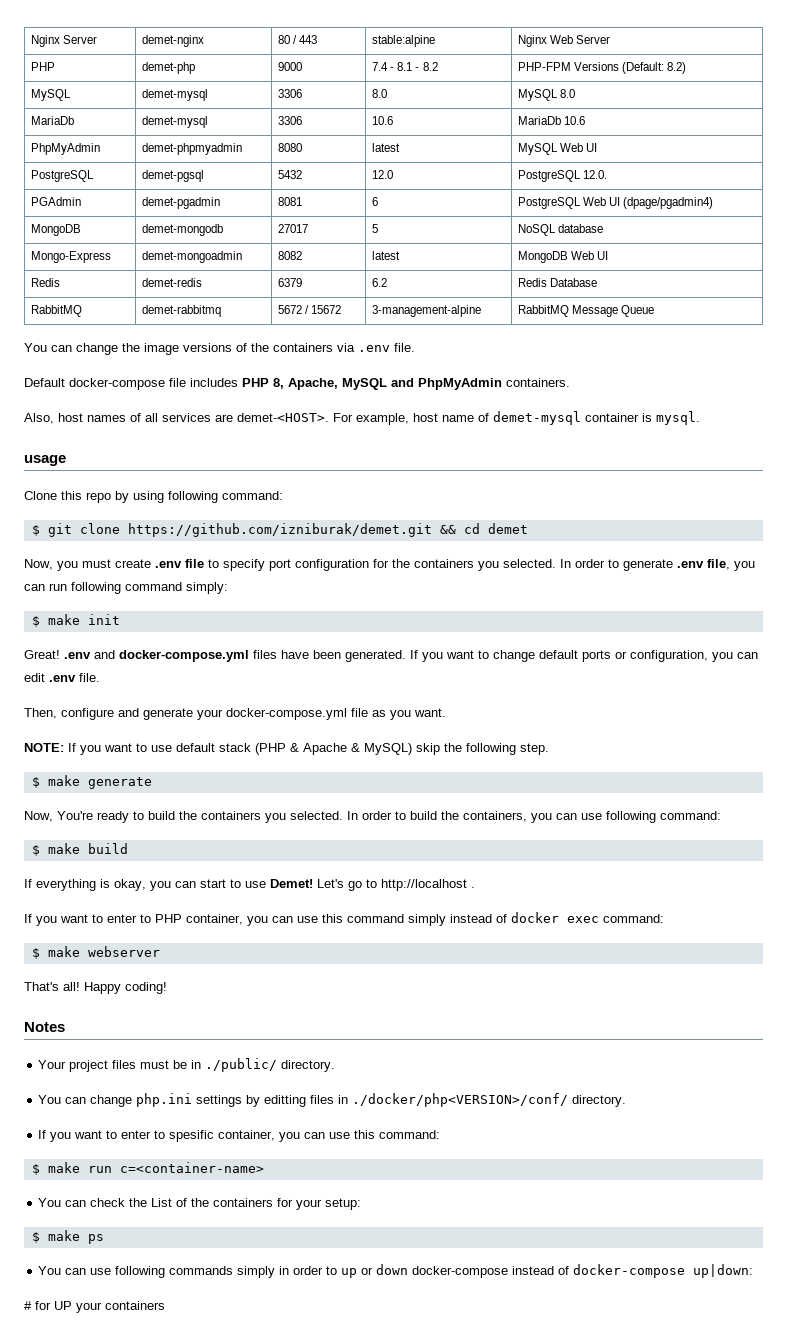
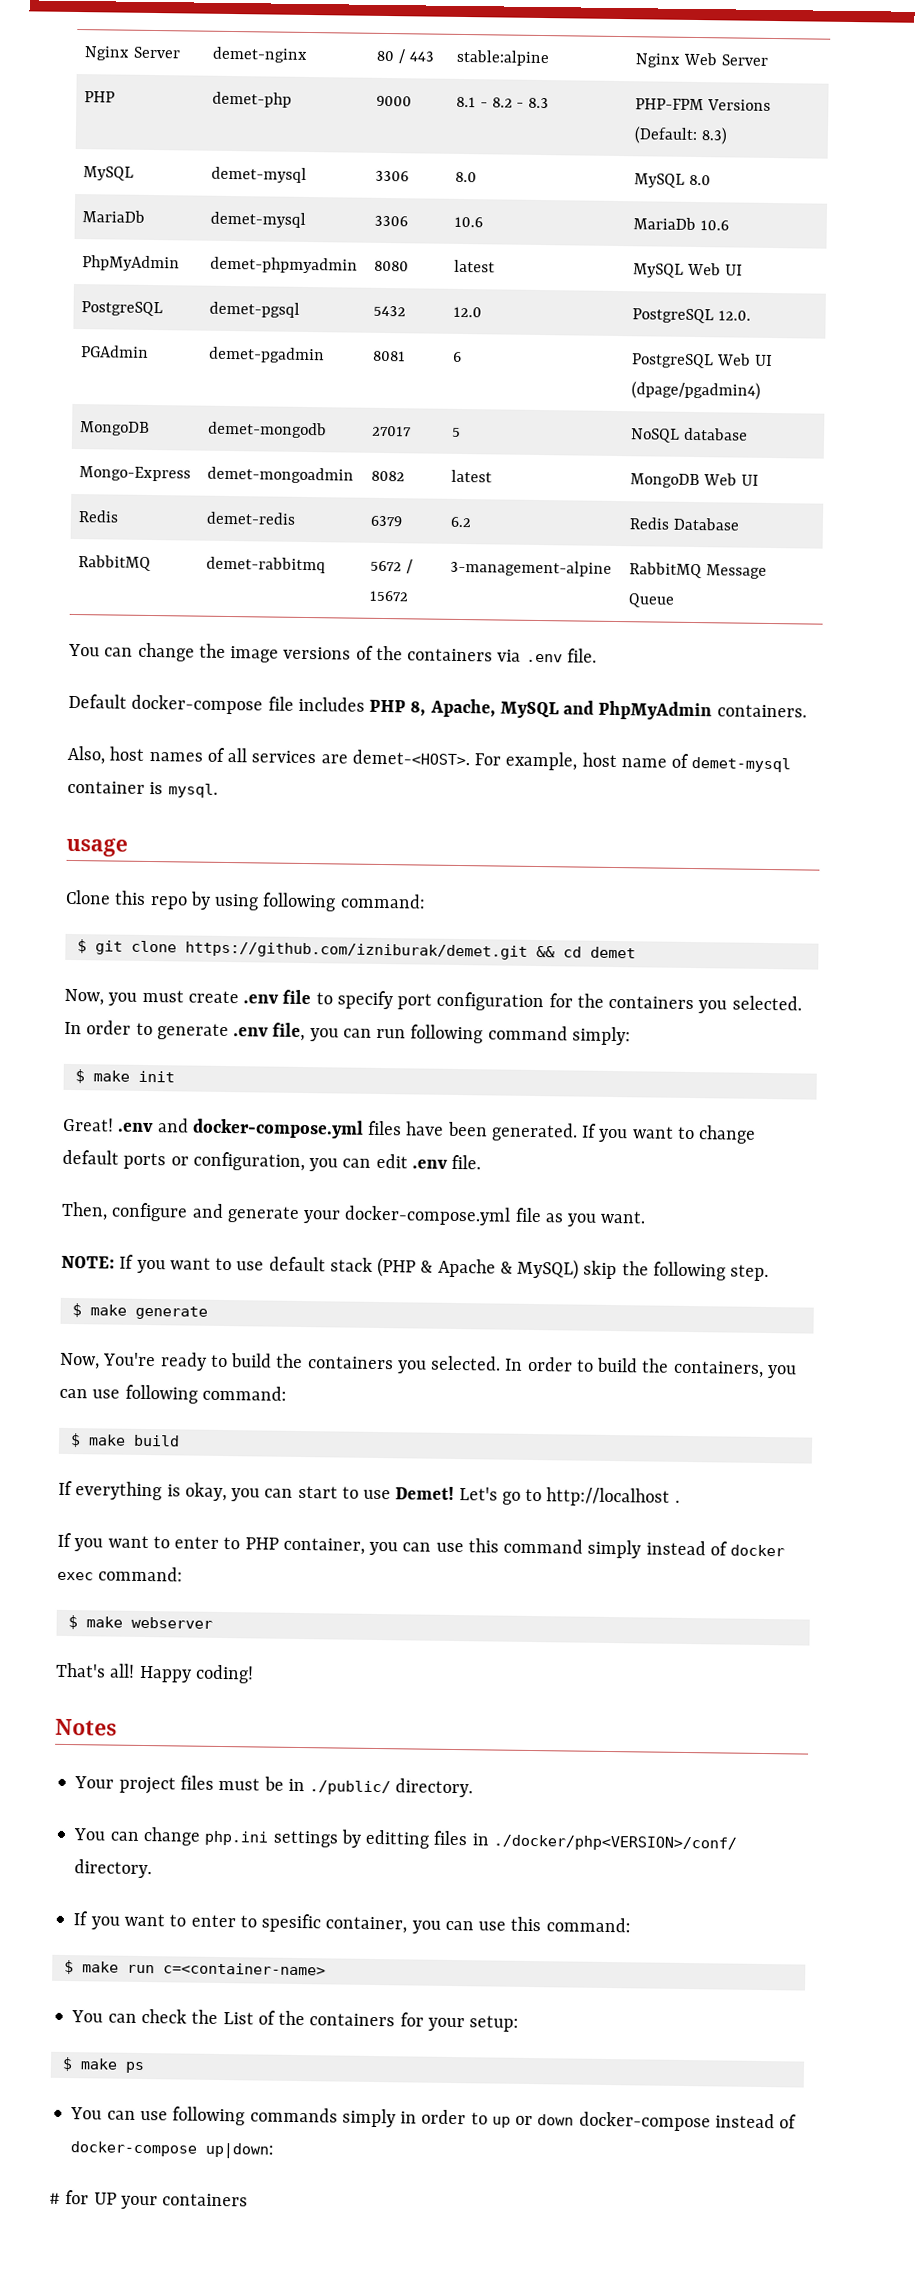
- PHP | demet-php | 9000 | 7.4 - 8.1 - 8.2 | PHP-FPM Versions (Default: 8.2)
+ PHP | demet-php | 9000 | 8.1 - 8.2 - 8.3 | PHP-FPM Versions (Default: 8.3)

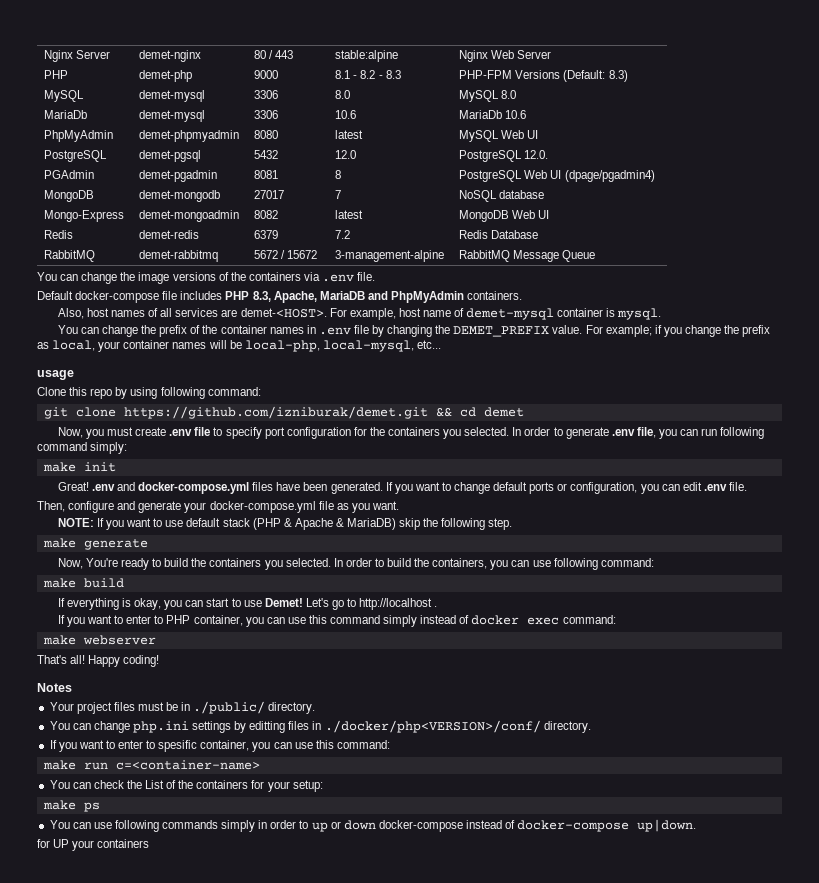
- PGAdmin | demet-pgadmin | 8081 | 6 | PostgreSQL Web UI (dpage/pgadmin4)
+ PGAdmin | demet-pgadmin | 8081 | 8 | PostgreSQL Web UI (dpage/pgadmin4)
- MongoDB | demet-mongodb | 27017 | 5 | NoSQL database
+ MongoDB | demet-mongodb | 27017 | 7 | NoSQL database
- Redis | demet-redis | 6379 | 6.2 | Redis Database
+ Redis | demet-redis | 6379 | 7.2 | Redis Database
- Default docker-compose file includes PHP 8, Apache, MySQL and PhpMyAdmin containers.
+ Default docker-compose file includes PHP 8.3, Apache, MariaDB and PhpMyAdmin containers.
+ You can change the prefix of the container names in .env file by changing the DEMET_PREFIX value. For example; if you change the prefix as local, your container names will be local-php, local-mysql, etc...
- $ git clone https://github.com/izniburak/demet.git && cd demet
+ git clone https://github.com/izniburak/demet.git && cd demet
- $ make init
+ make init
- NOTE: If you want to use default stack (PHP & Apache & MySQL) skip the following step.
+ NOTE: If you want to use default stack (PHP & Apache & MariaDB) skip the following step.
- $ make generate
+ make generate
- $ make build
+ make build
- $ make webserver
+ make webserver
- $ make run c=<container-name>
+ make run c=<container-name>
- $ make ps
+ make ps
- You can use following commands simply in order to up or down docker-compose instead of docker-compose up|down:
- # for UP your containers
+ You can use following commands simply in order to up or down docker-compose instead of docker-compose up|down.
+ for UP your containers

